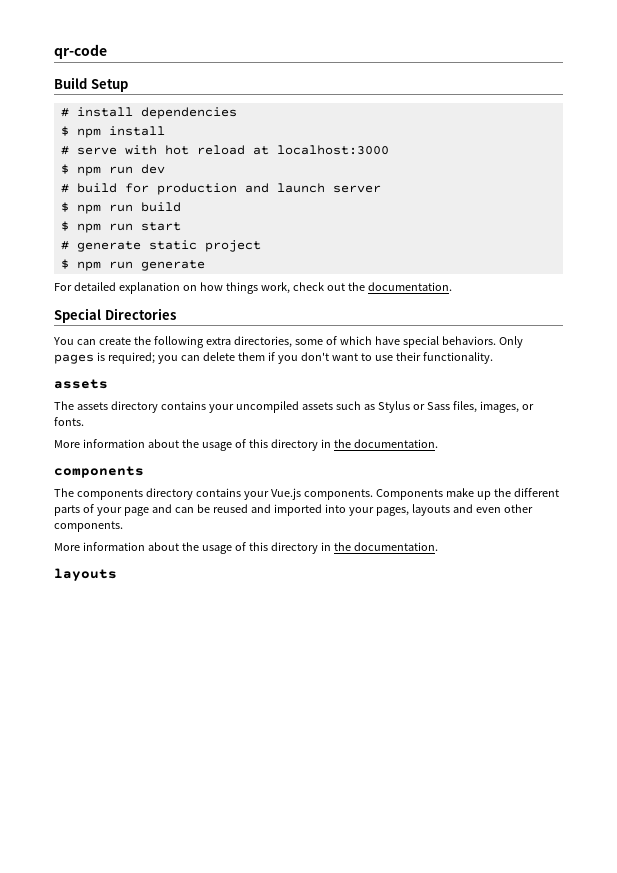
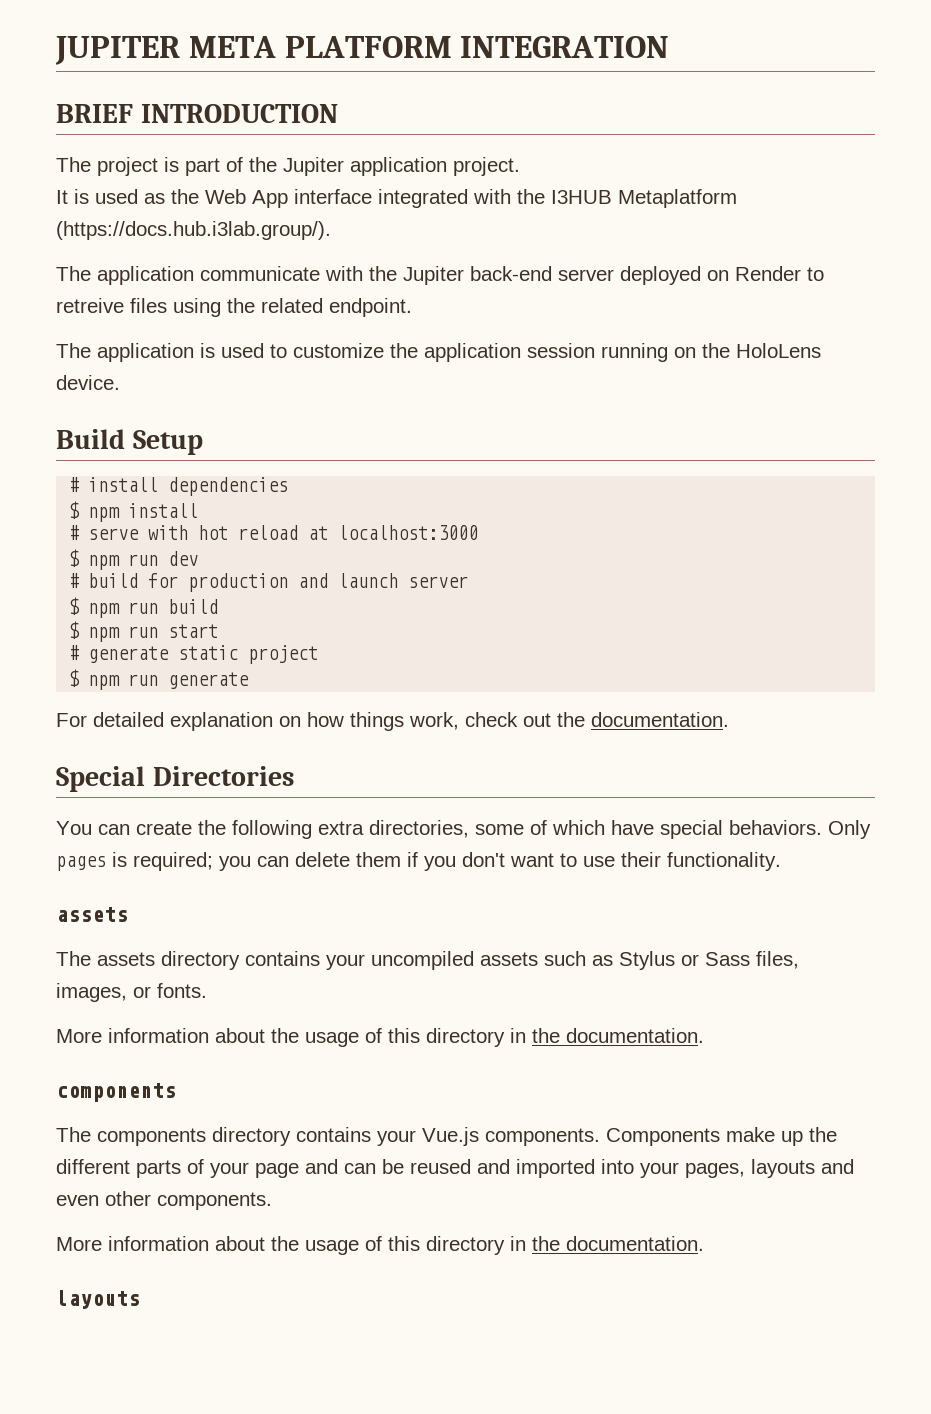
- qr-code
+ JUPITER META PLATFORM INTEGRATION
+ BRIEF INTRODUCTION
+ The project is part of the Jupiter application project.
+ It is used as the Web App interface integrated with the I3HUB Metaplatform (https://docs.hub.i3lab.group/).
+ The application communicate with the Jupiter back-end server deployed on Render to retreive files using the related endpoint.
+ The application is used to customize the application session running on the HoloLens device.

